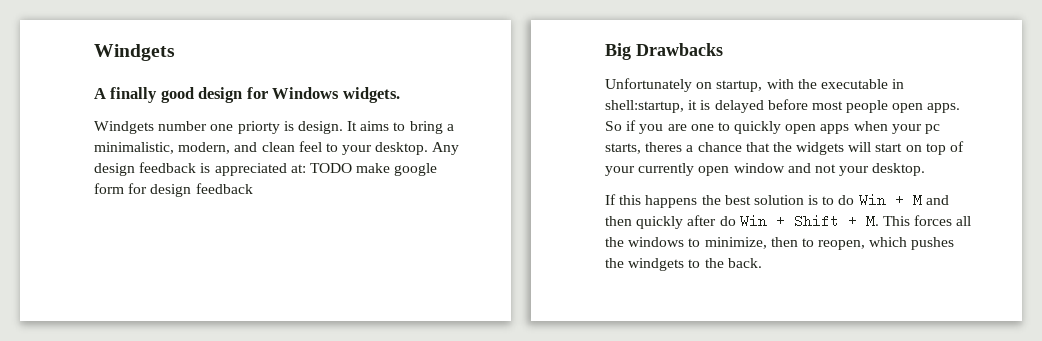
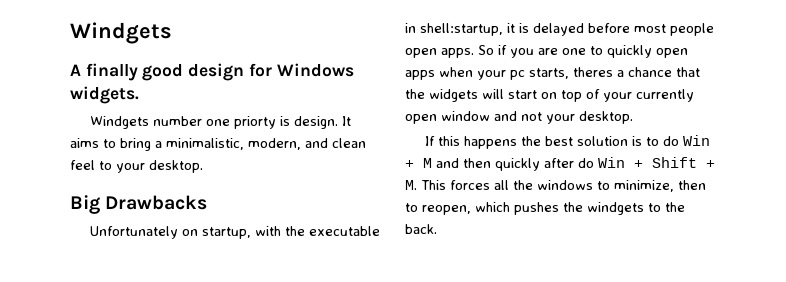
- Any design feedback is appreciated at: TODO make google form for design feedback

